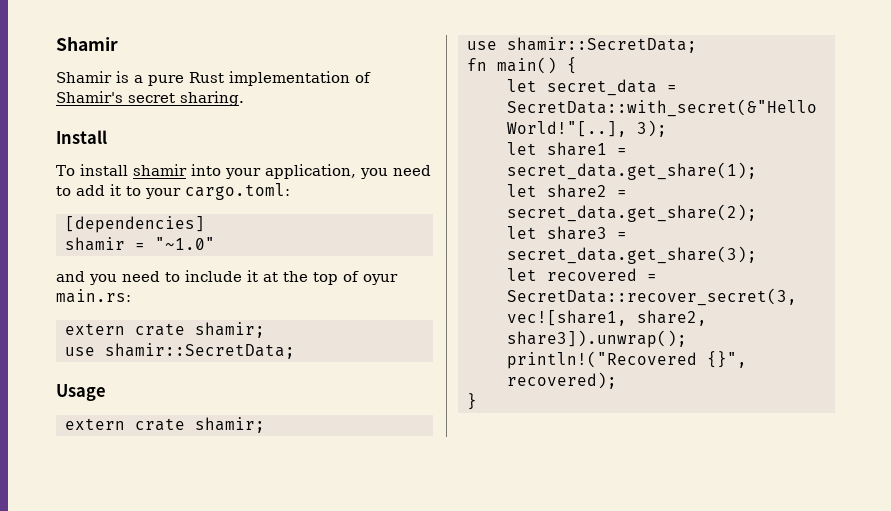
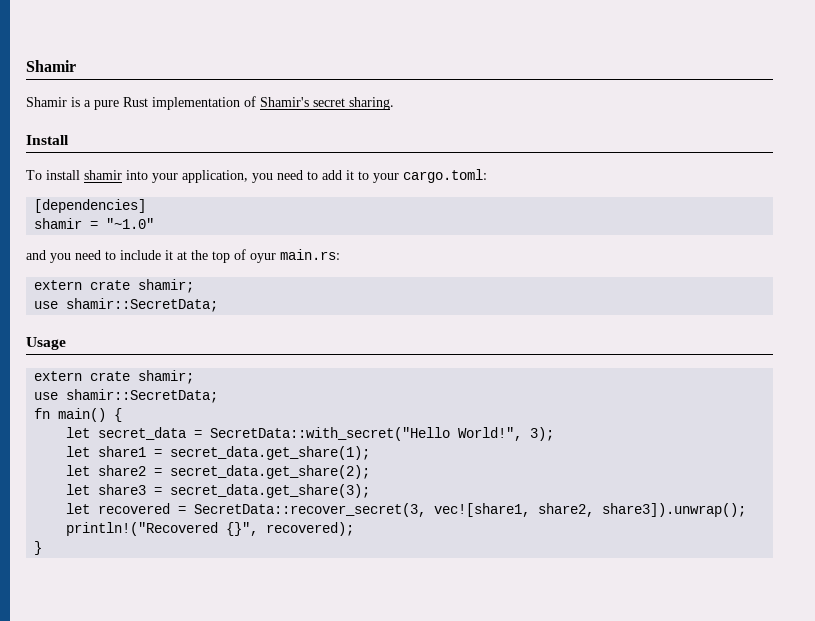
- let secret_data = SecretData::with_secret(&"Hello World!"[..], 3);
+ let secret_data = SecretData::with_secret("Hello World!", 3);

